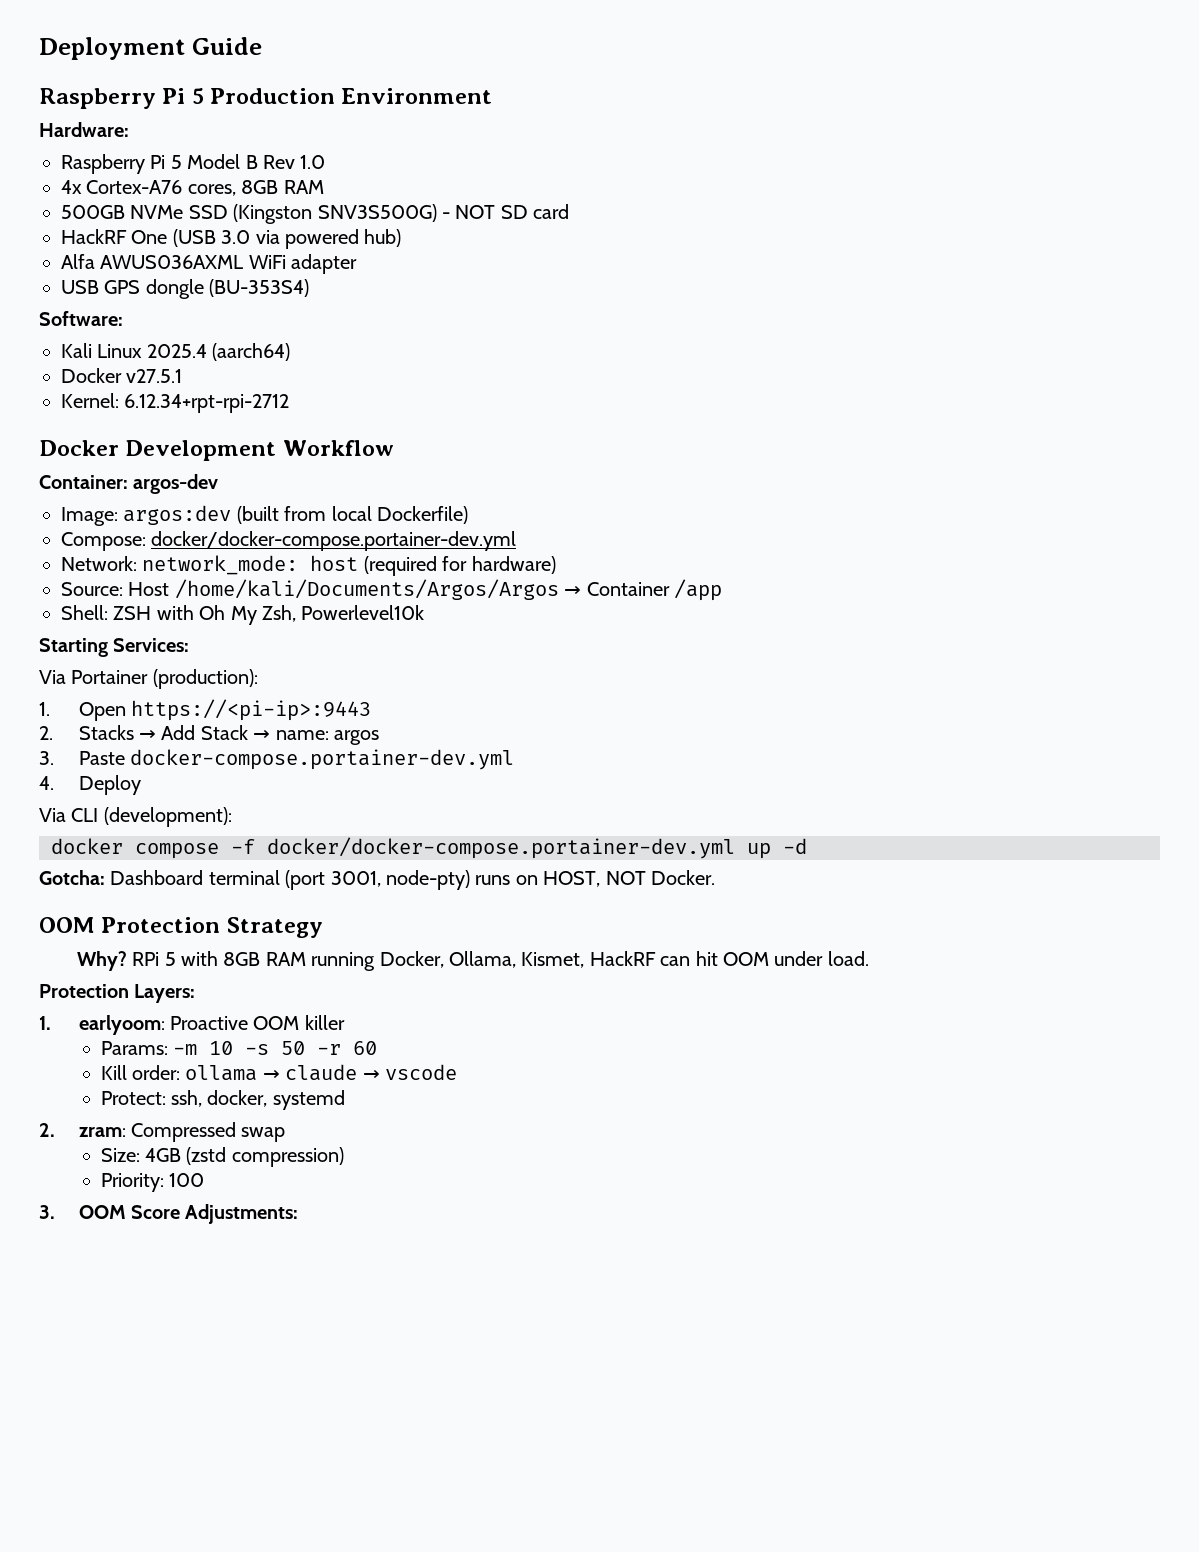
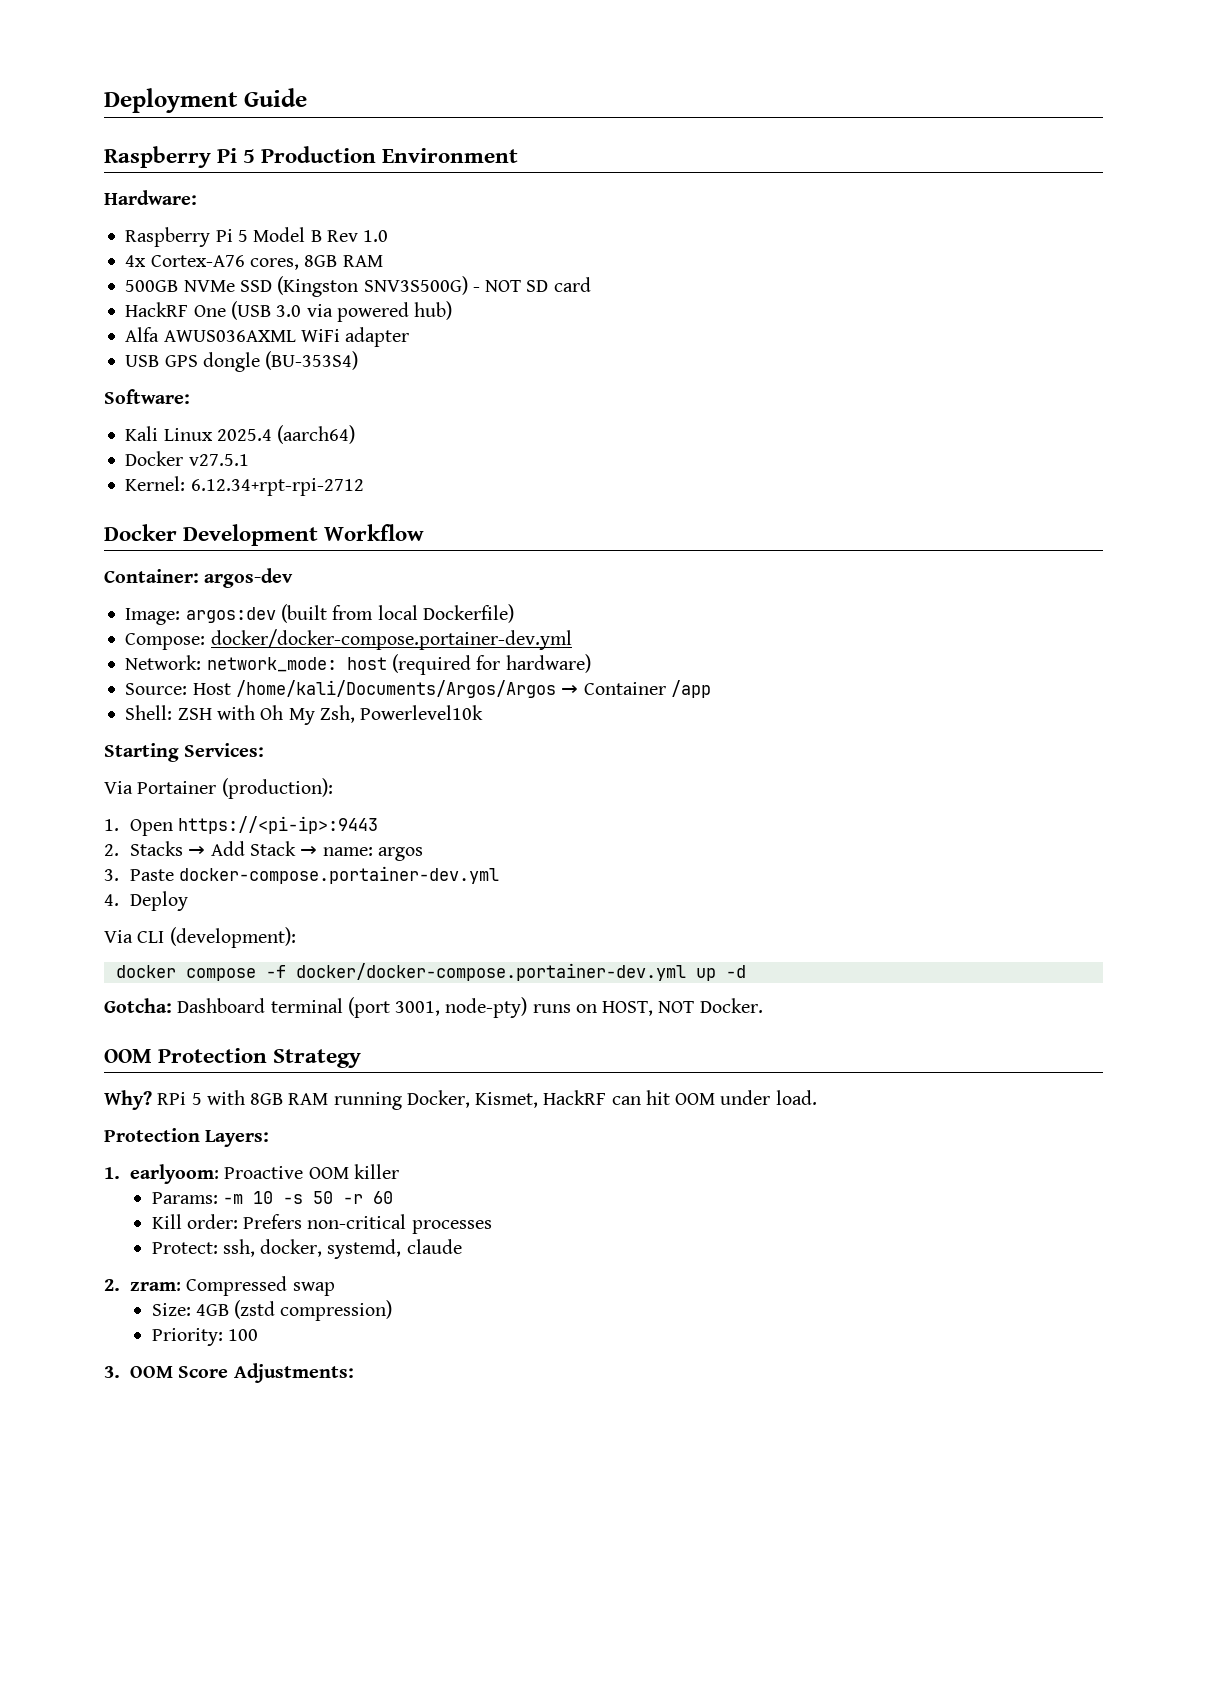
- RPi 5 with 8GB RAM running Docker, Ollama, Kismet, HackRF can hit OOM under load.
+ RPi 5 with 8GB RAM running Docker, Kismet, HackRF can hit OOM under load.
- Kill order: ollama → claude → vscode
+ Kill order: Prefers non-critical processes
- Protect: ssh, docker, systemd
+ Protect: ssh, docker, systemd, claude

